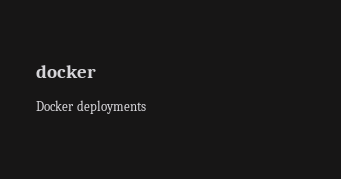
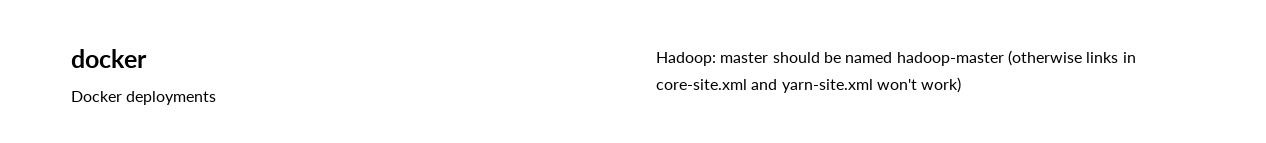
+ Hadoop: master should be named hadoop-master (otherwise links in core-site.xml and yarn-site.xml won't work)

